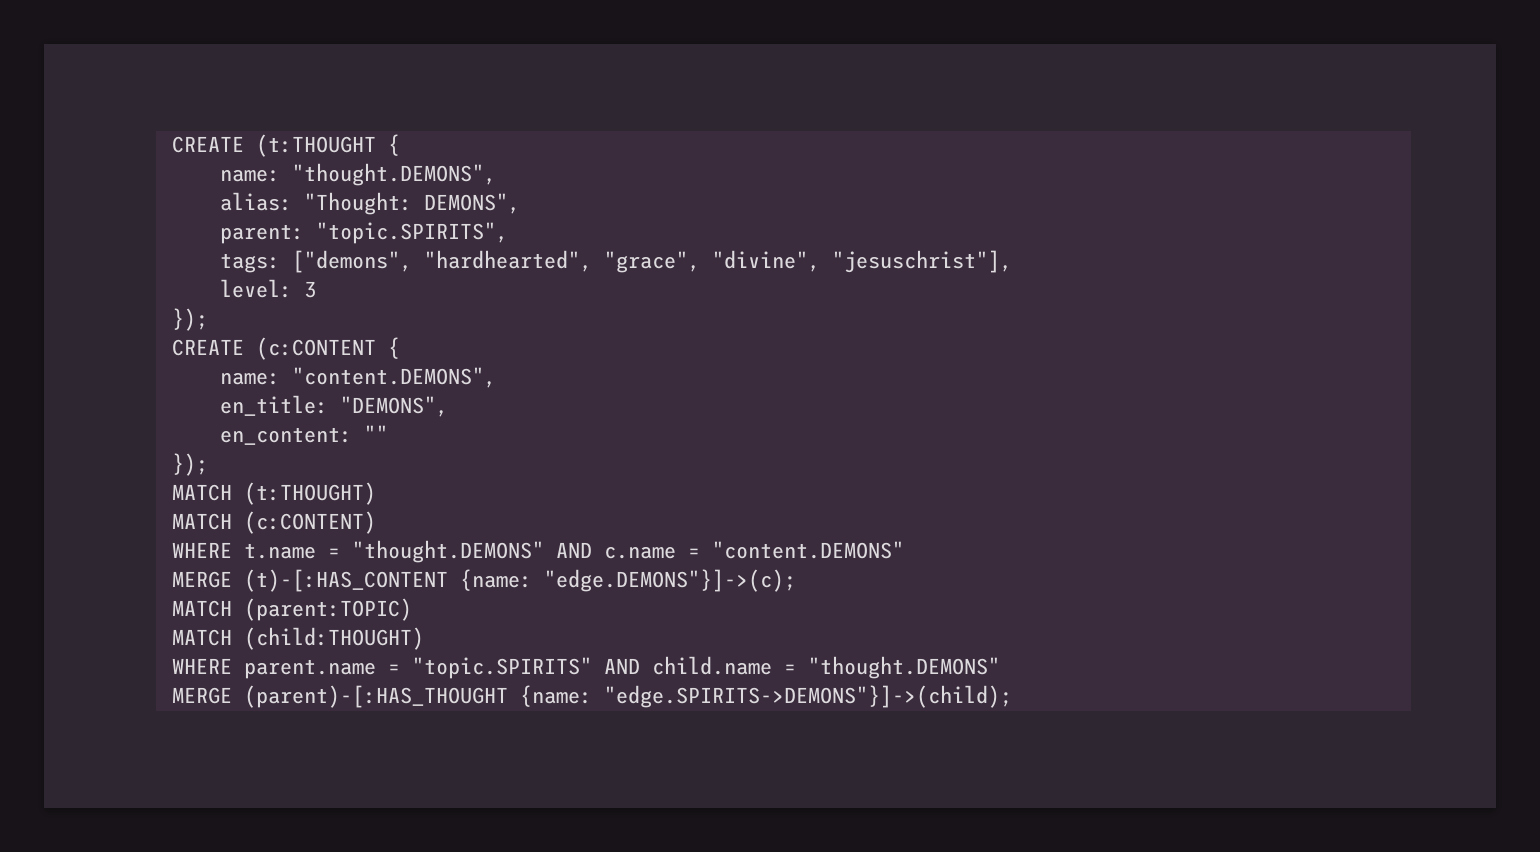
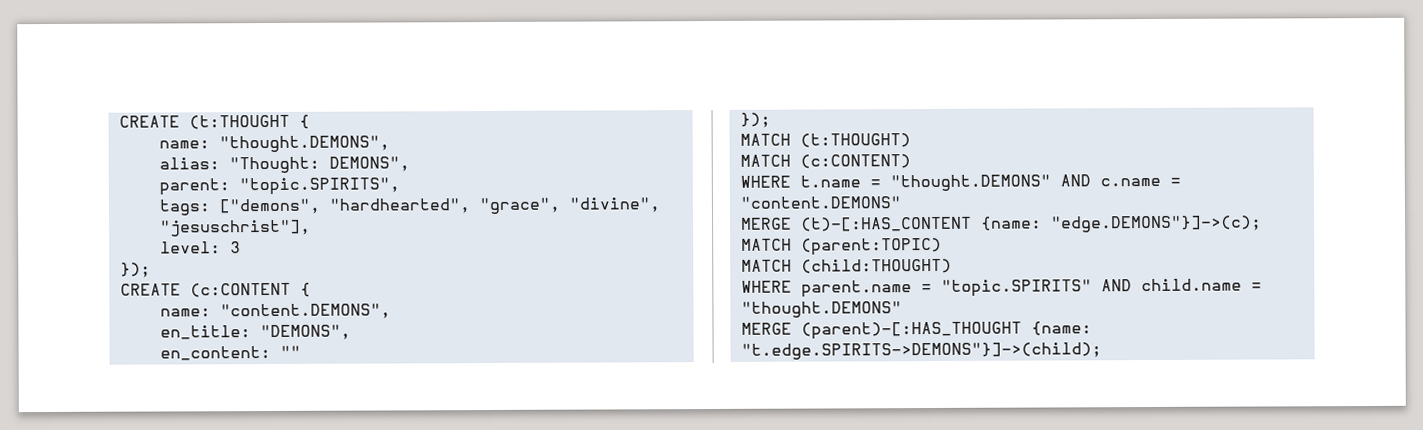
- MERGE (parent)-[:HAS_THOUGHT {name: "edge.SPIRITS->DEMONS"}]->(child);
+ MERGE (parent)-[:HAS_THOUGHT {name: "t.edge.SPIRITS->DEMONS"}]->(child);

